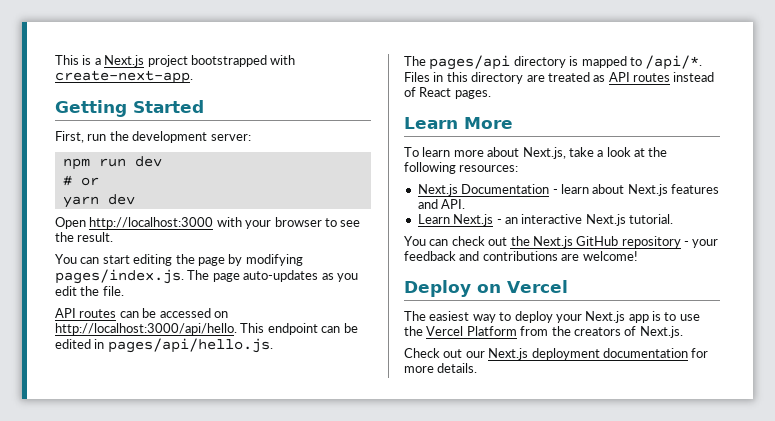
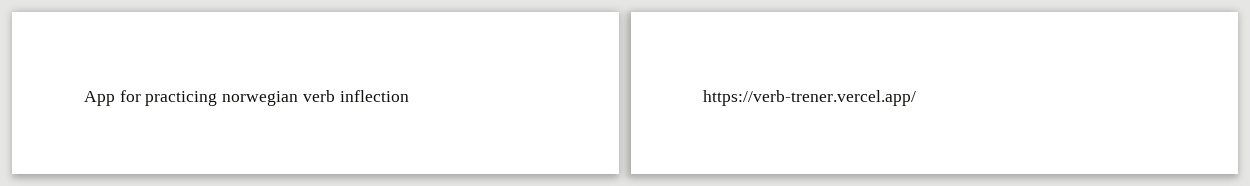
- This is a Next.js project bootstrapped with create-next-app.
- Getting Started
- First, run the development server:
- npm run dev
- # or
- yarn dev
- Open http://localhost:3000 with your browser to see the result.
- You can start editing the page by modifying pages/index.js. The page auto-updates as you edit the file.
- API routes can be accessed on http://localhost:3000/api/hello. This endpoint can be edited in pages/api/hello.js.
- The pages/api directory is mapped to /api/*. Files in this directory are treated as API routes instead of React pages.
- Learn More
- To learn more about Next.js, take a look at the following resources:
- Next.js Documentation - learn about Next.js features and API.
- Learn Next.js - an interactive Next.js tutorial.
- You can check out the Next.js GitHub repository - your feedback and contributions are welcome!
- Deploy on Vercel
- The easiest way to deploy your Next.js app is to use the Vercel Platform from the creators of Next.js.
- Check out our Next.js deployment documentation for more details.
+ App for practicing norwegian verb inflection https://verb-trener.vercel.app/

